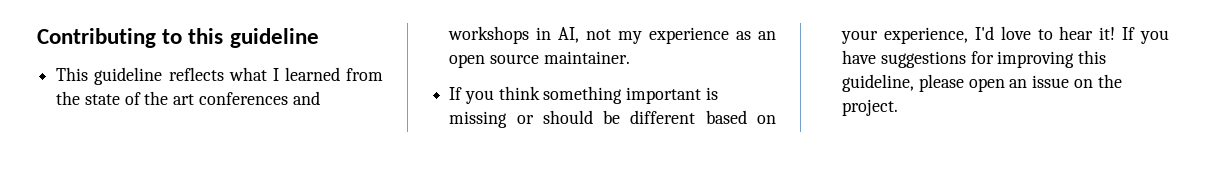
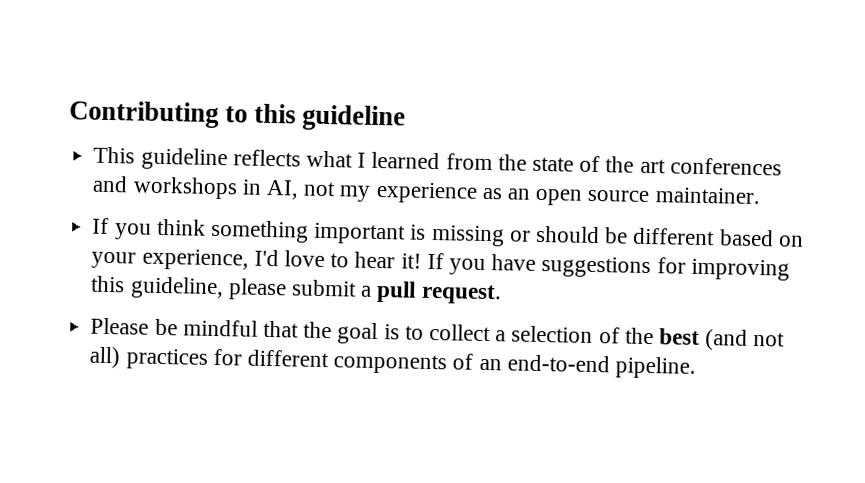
- If you have suggestions for improving this guideline, please open an issue on the project.
+ If you have suggestions for improving this guideline, please submit a pull request.
+ Please be mindful that the goal is to collect a selection of the best (and not all) practices for different components of an end-to-end pipeline.

